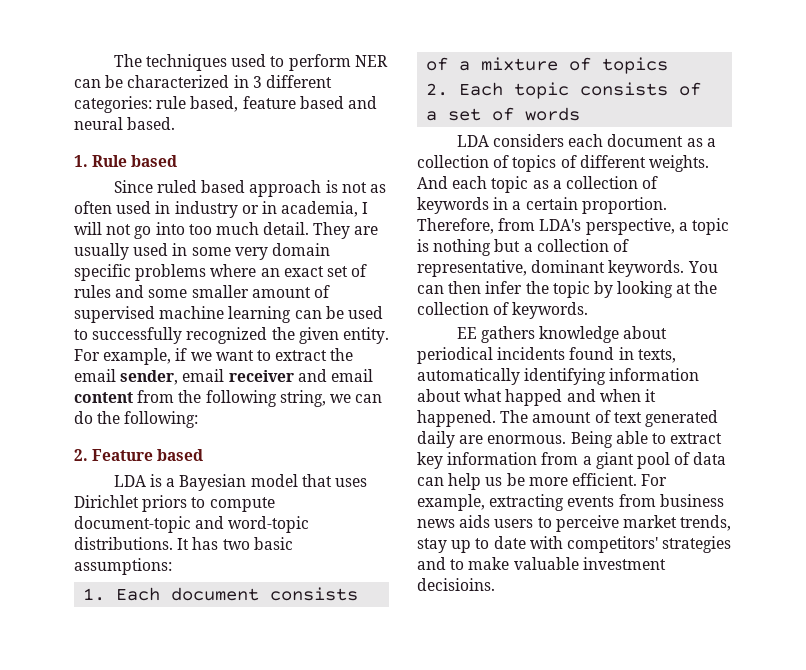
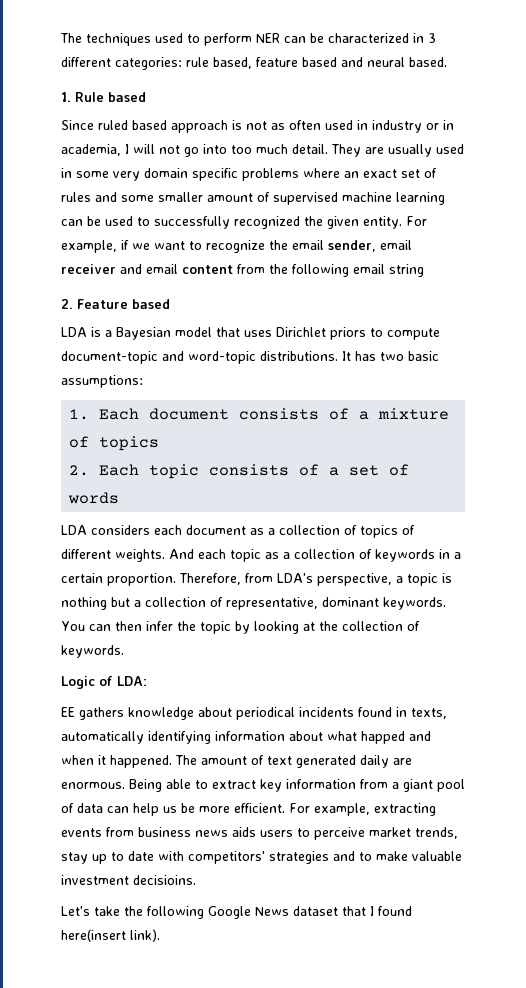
- For example, if we want to extract the email sender, email receiver and email content from the following string, we can do the following:
+ For example, if we want to recognize the email sender, email receiver and email content from the following email string
+ Logic of LDA:
+ Let's take the following Google News dataset that I found here(insert link).

